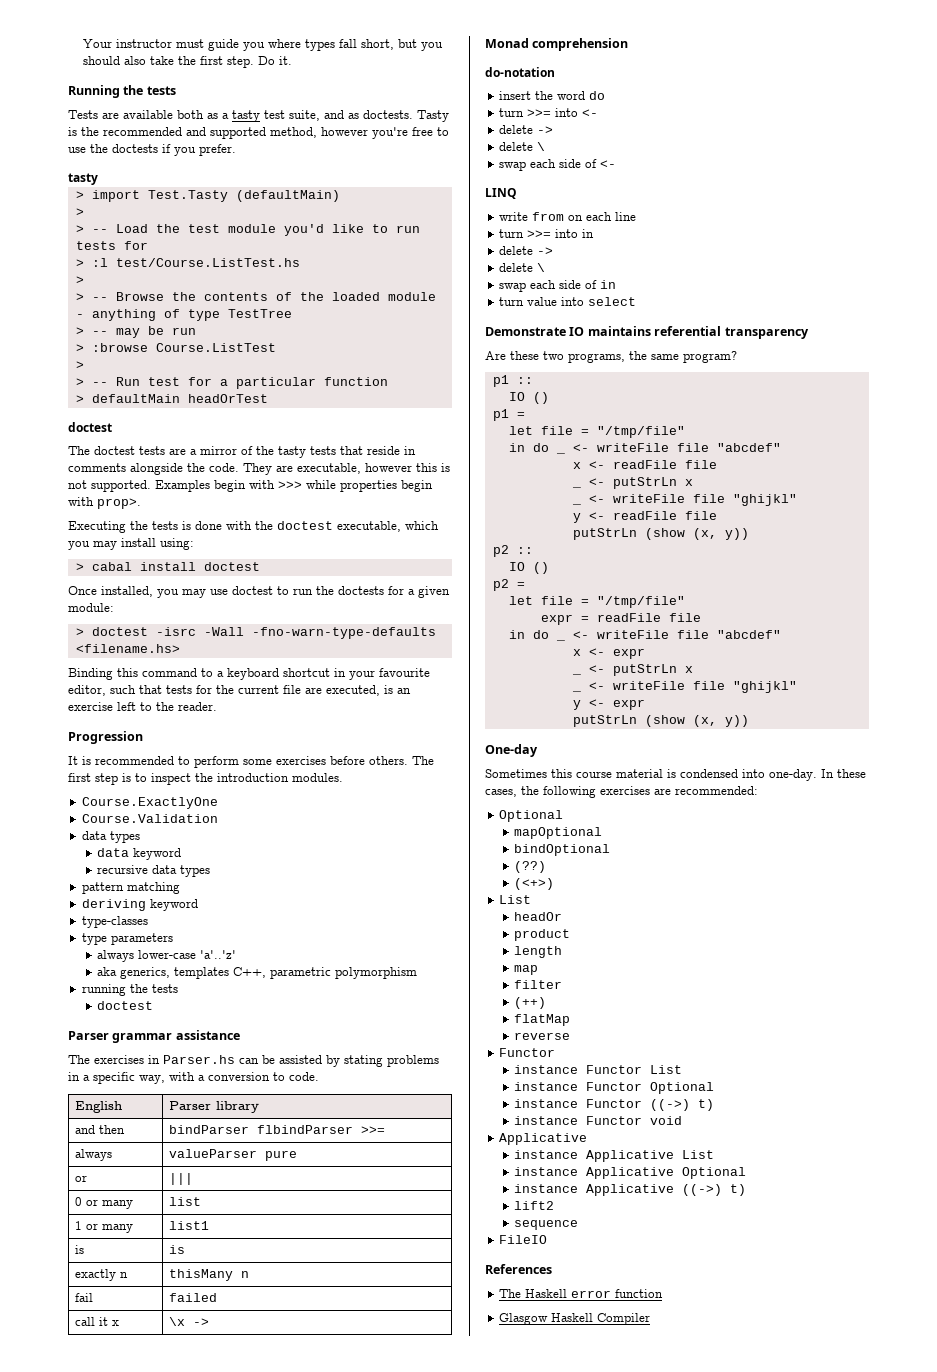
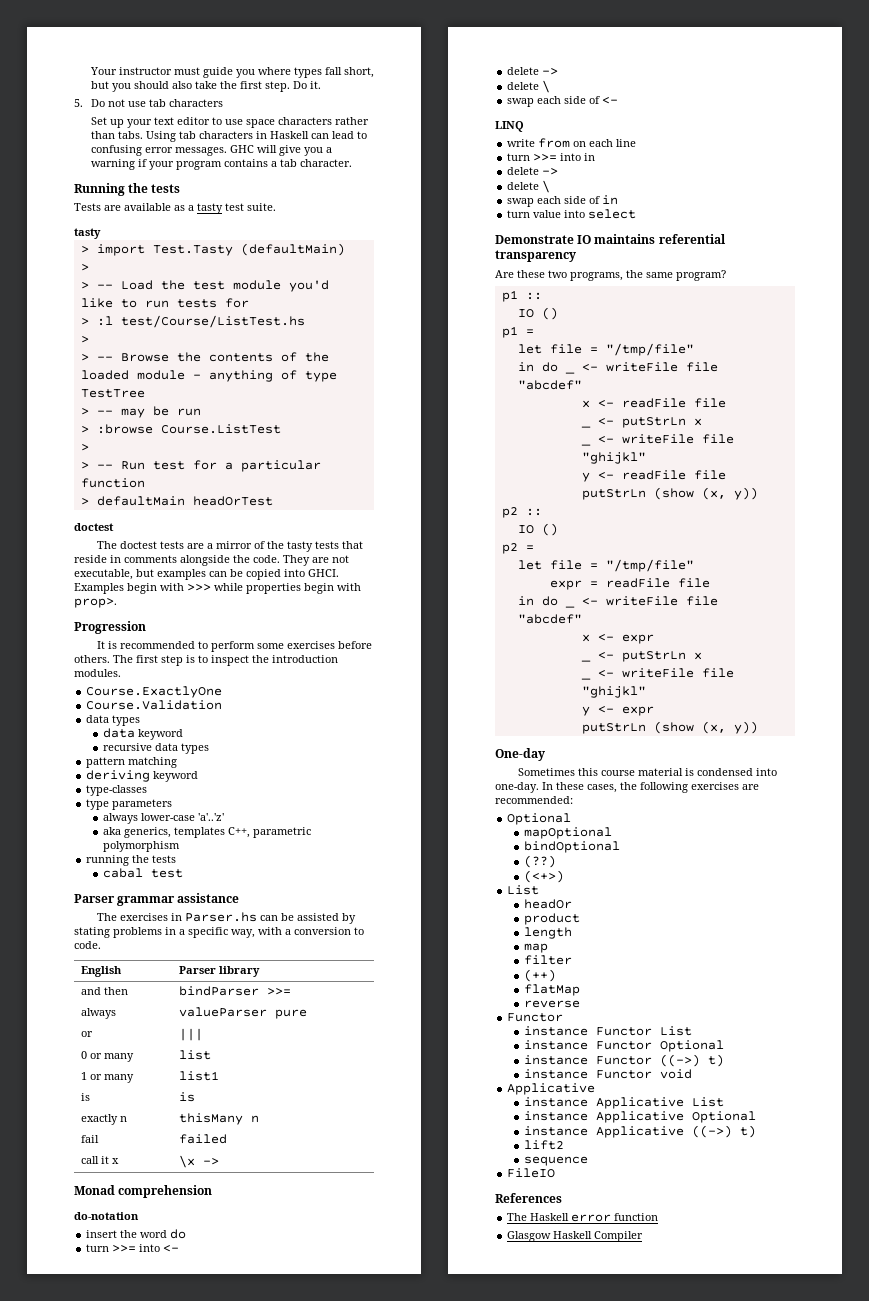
+ 5. Do not use tab characters
+ Set up your text editor to use space characters rather than tabs. Using tab characters in Haskell can lead to confusing error messages. GHC will give you a warning if your program contains a tab character.
- Tests are available both as a tasty test suite, and as doctests. Tasty is the recommended and supported method, however you're free to use the doctests if you prefer.
+ Tests are available as a tasty test suite.
- > :l test/Course.ListTest.hs
+ > :l test/Course/ListTest.hs
- They are executable, however this is not supported.
+ They are not executable, but examples can be copied into GHCI.
- Executing the tests is done with the doctest executable, which you may install using:
- > cabal install doctest
- Once installed, you may use doctest to run the doctests for a given module:
- > doctest -isrc -Wall -fno-warn-type-defaults <filename.hs>
- Binding this command to a keyboard shortcut in your favourite editor, such that tests for the current file are executed, is an exercise left to the reader.
  running the tests
- doctest
+ cabal test
- and then | bindParser flbindParser >>=
+ and then | bindParser >>=

